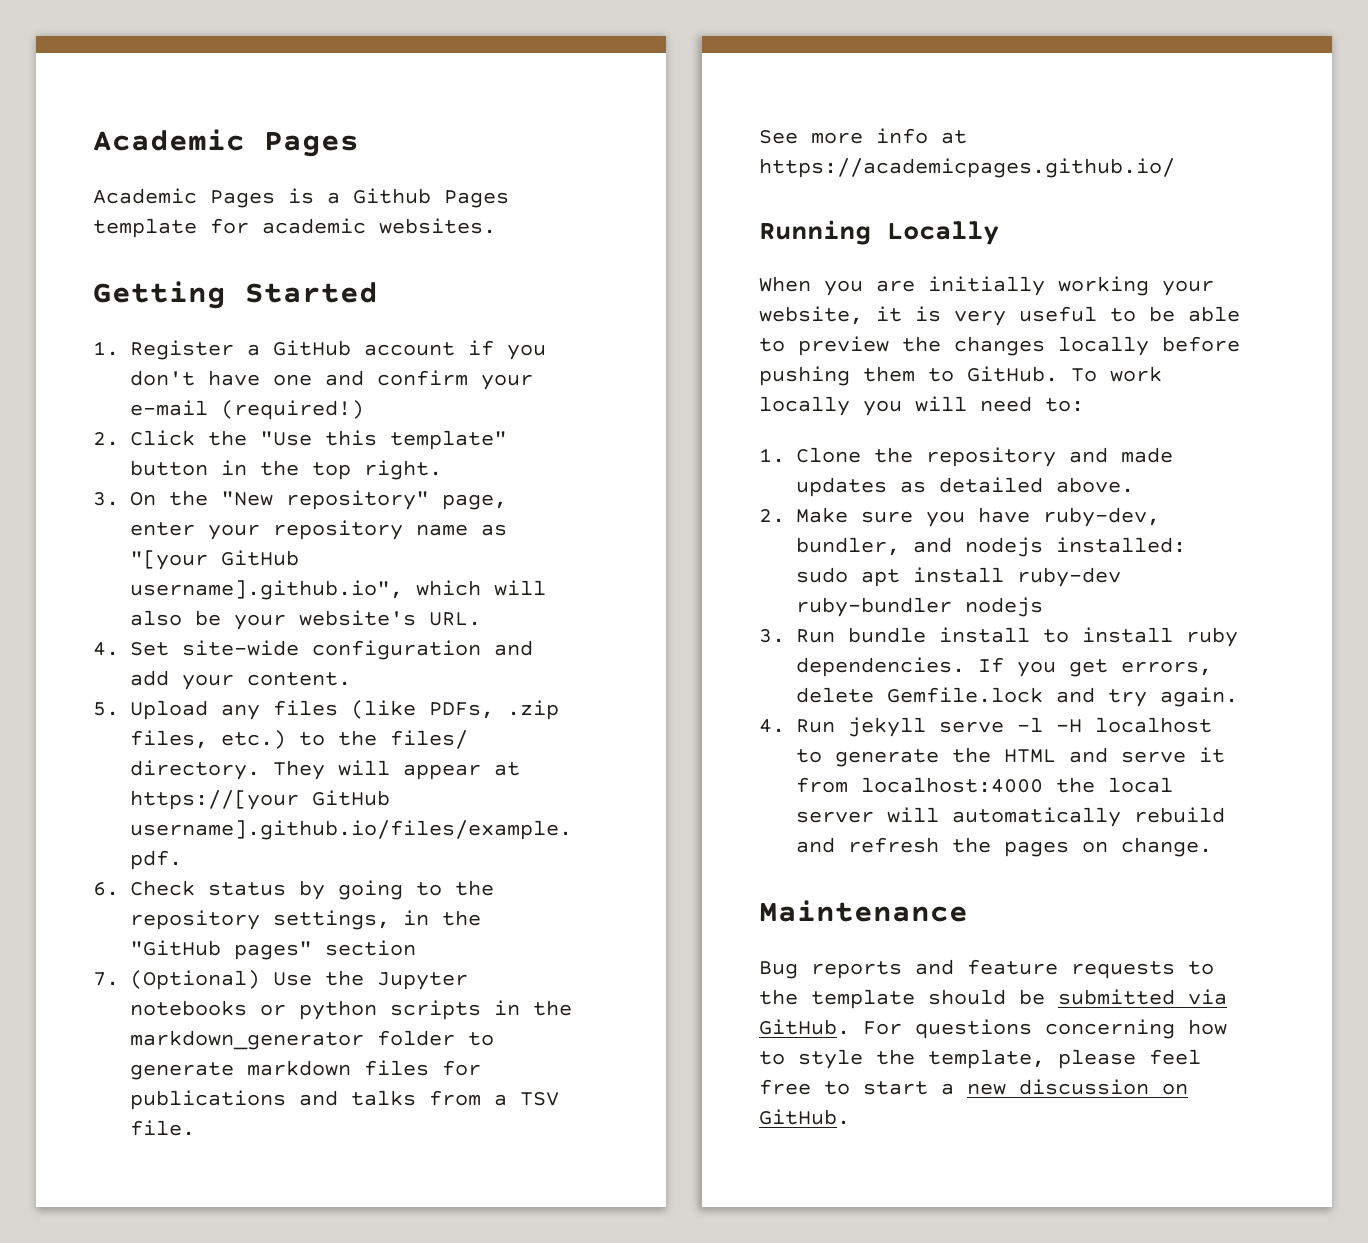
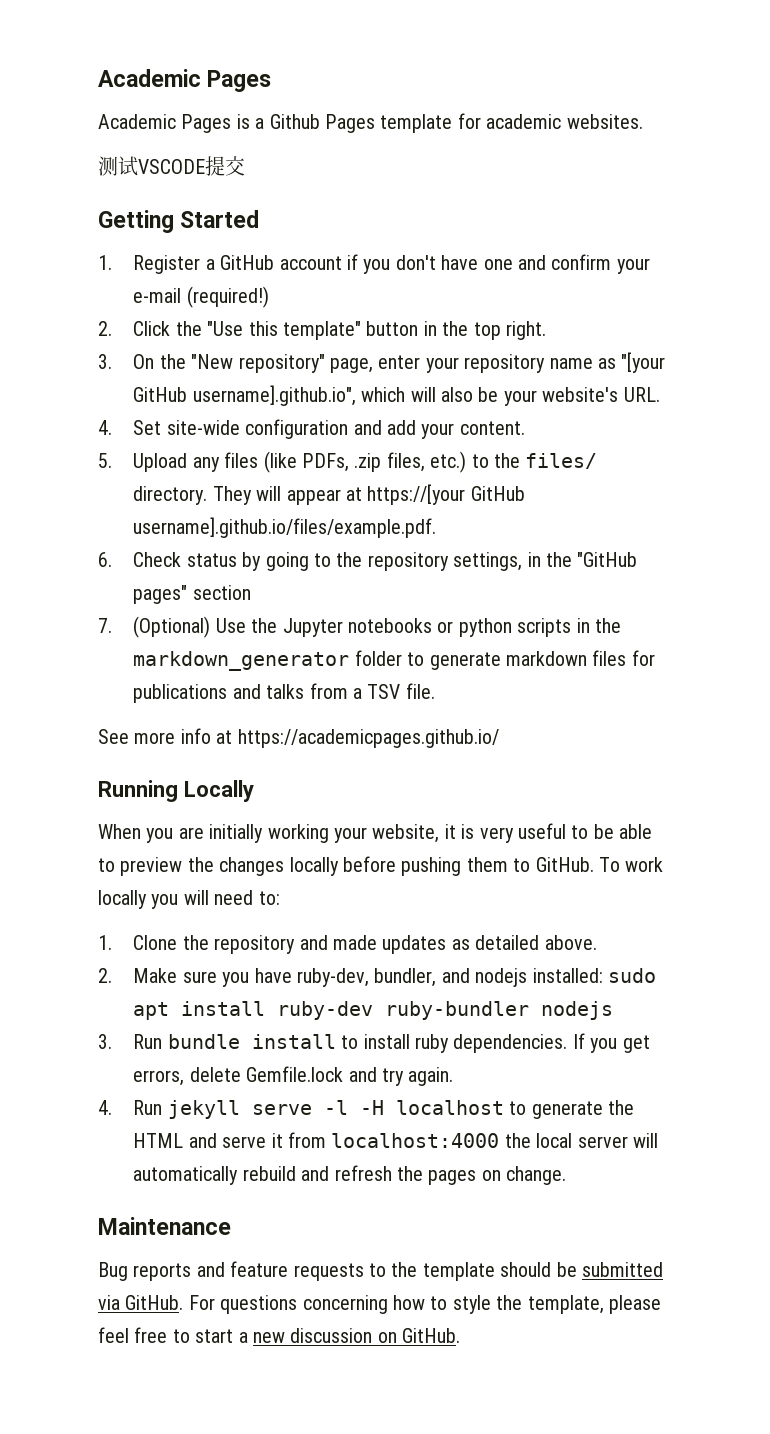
+ 测试VSCODE提交

